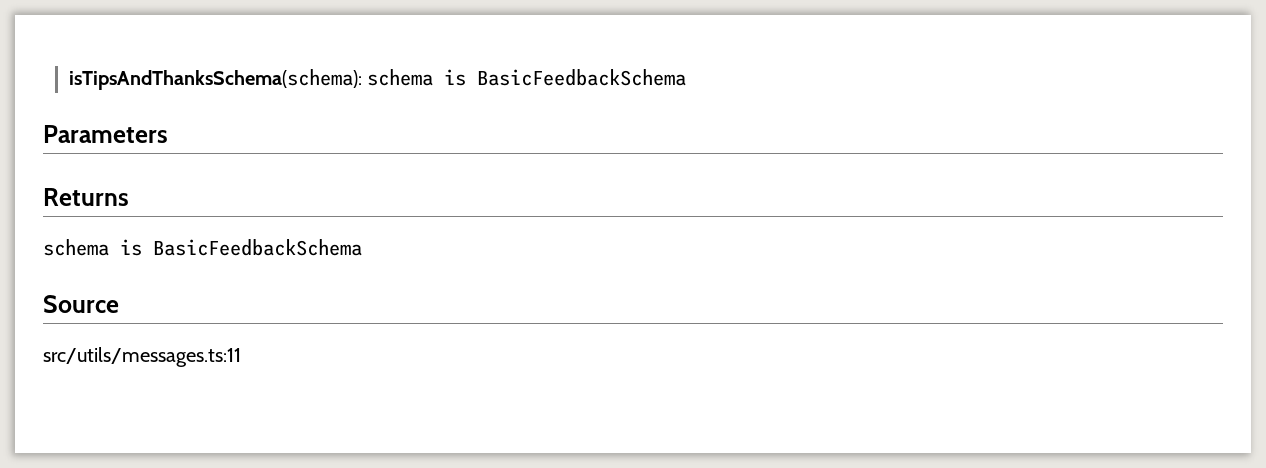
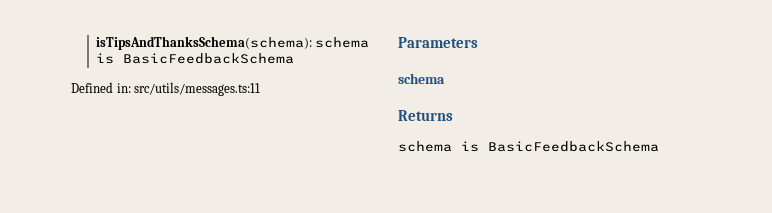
+ Defined in: src/utils/messages.ts:11
  Parameters
+ schema
- Source
- src/utils/messages.ts:11

